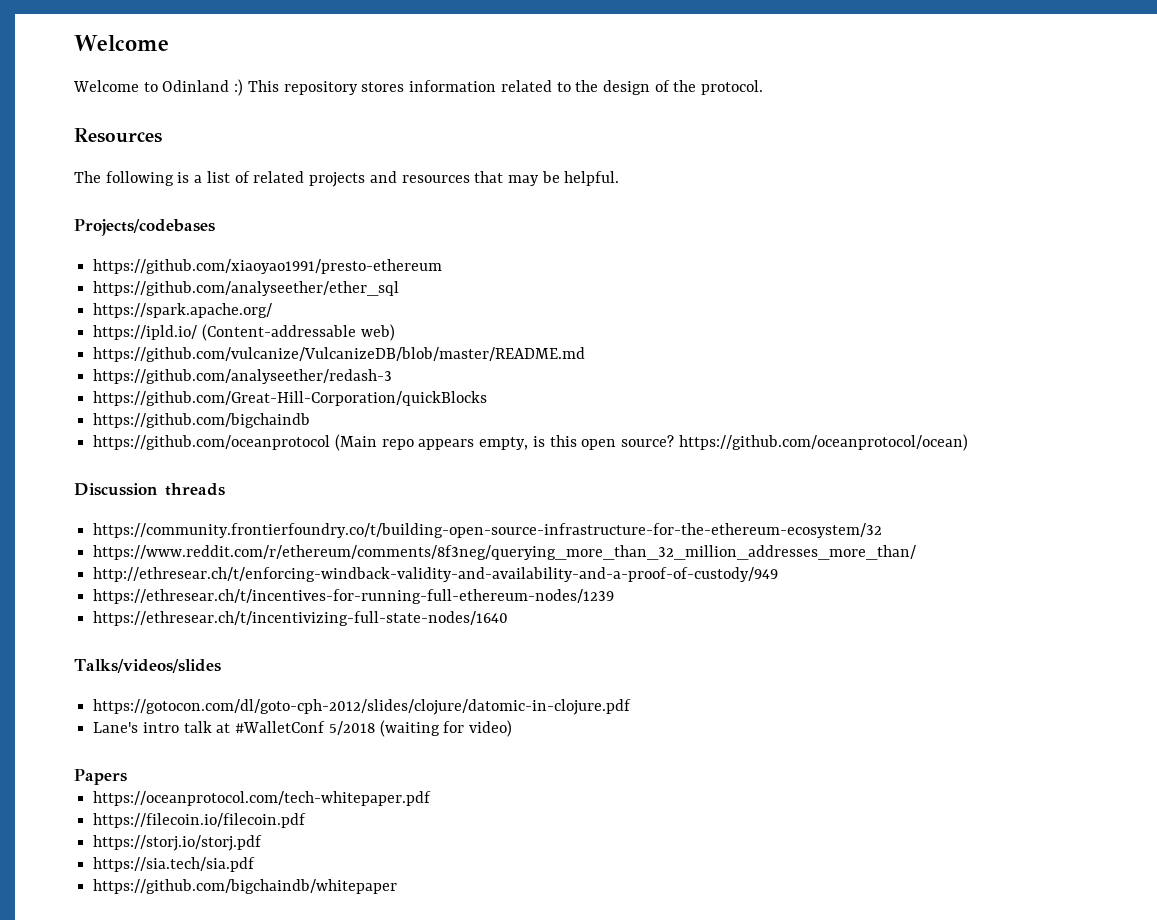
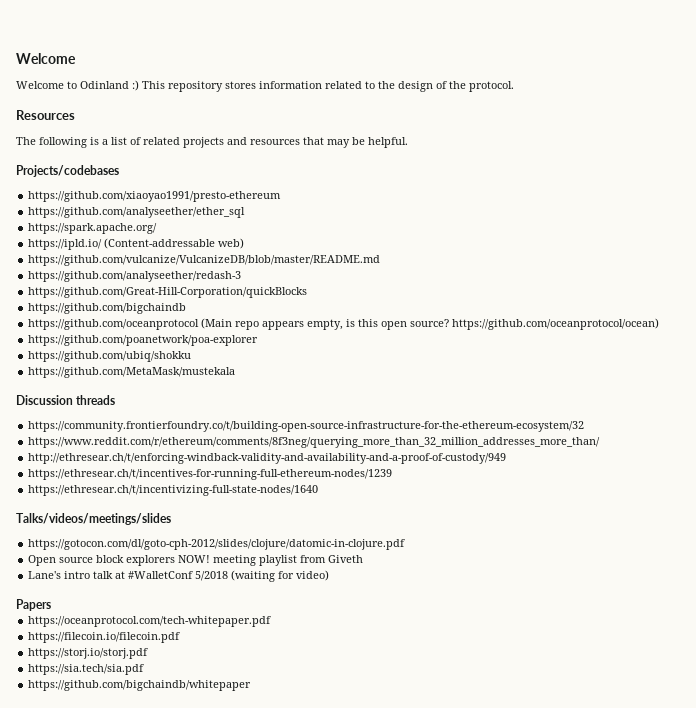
+ https://github.com/poanetwork/poa-explorer
+ https://github.com/ubiq/shokku
+ https://github.com/MetaMask/mustekala
- Talks/videos/slides
+ Talks/videos/meetings/slides
+ Open source block explorers NOW! meeting playlist from Giveth

